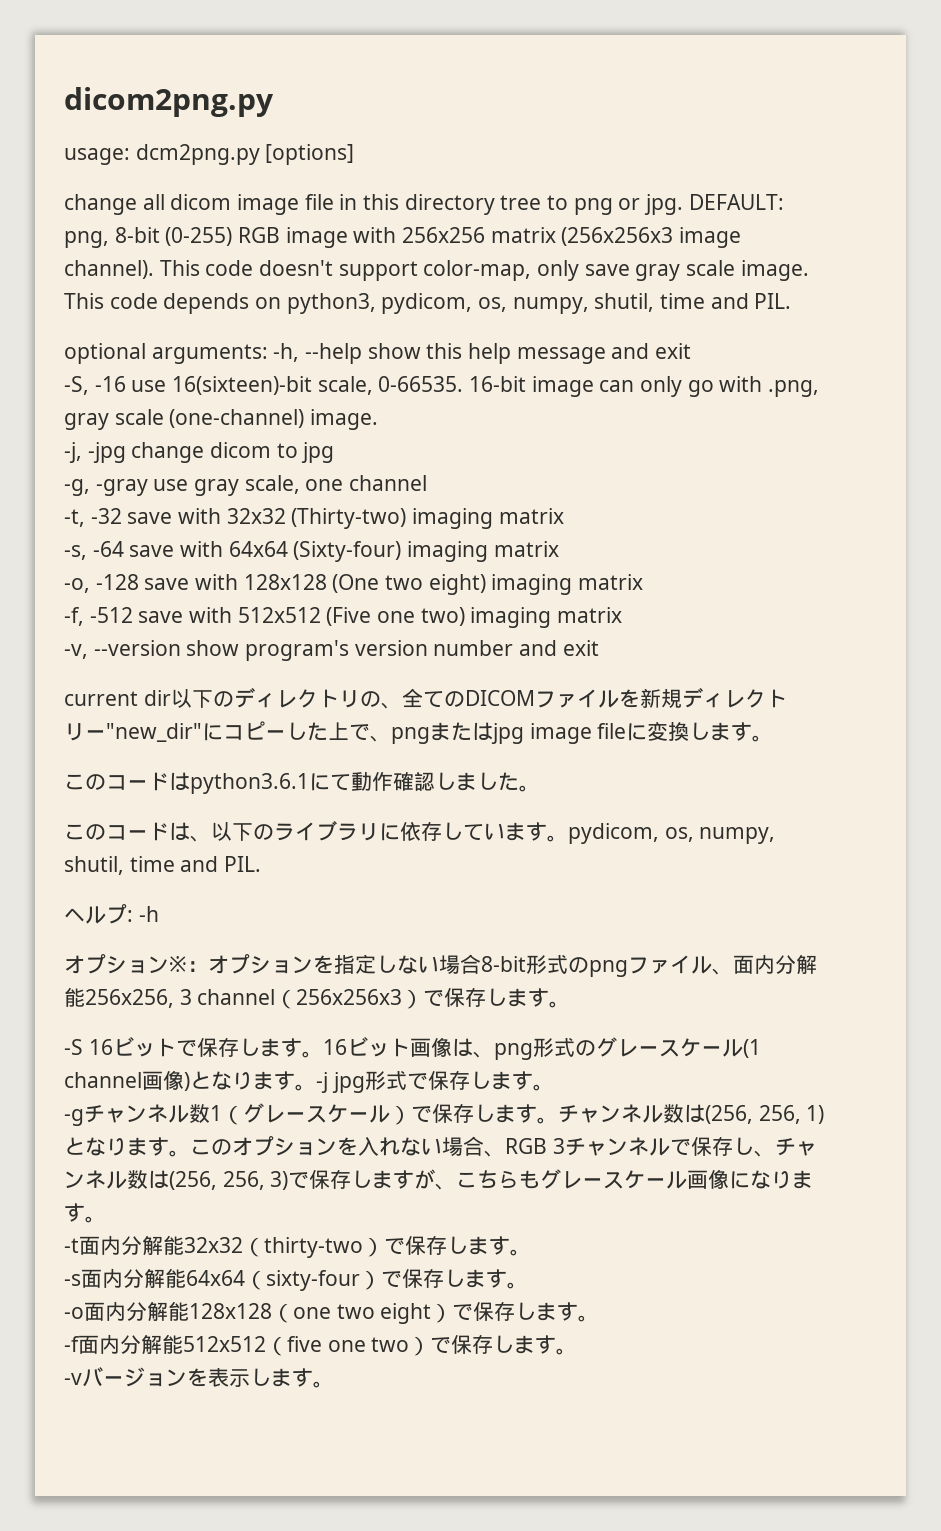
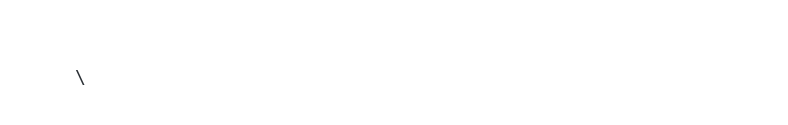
- dicom2png.py
- usage: dcm2png.py [options]
- change all dicom image file in this directory tree to png or jpg. DEFAULT: png, 8-bit (0-255) RGB image with 256x256 matrix (256x256x3 image channel). This code doesn't support color-map, only save gray scale image. This code depends on python3, pydicom, os, numpy, shutil, time and PIL.
- optional arguments: -h, --help show this help message and exit
- -S, -16 use 16(sixteen)-bit scale, 0-66535. 16-bit image can only go with .png, gray scale (one-channel) image.
- -j, -jpg change dicom to jpg
- -g, -gray use gray scale, one channel
- -t, -32 save with 32x32 (Thirty-two) imaging matrix
- -s, -64 save with 64x64 (Sixty-four) imaging matrix
- -o, -128 save with 128x128 (One two eight) imaging matrix
- -f, -512 save with 512x512 (Five one two) imaging matrix
- -v, --version show program's version number and exit
- current dir以下のディレクトリの、全てのDICOMファイルを新規ディレクトリー"new_dir"にコピーした上で、pngまたはjpg image fileに変換します。
- このコードはpython3.6.1にて動作確認しました。
- このコードは、以下のライブラリに依存しています。pydicom, os, numpy, shutil, time and PIL.
- ヘルプ: -h
- オプション※：オプションを指定しない場合8-bit形式のpngファイル、面内分解能256x256, 3 channel（256x256x3）で保存します。
- -S 16ビットで保存します。16ビット画像は、png形式のグレースケール(1 channel画像)となります。-j jpg形式で保存します。
- -gチャンネル数1（グレースケール）で保存します。チャンネル数は(256, 256, 1)となります。このオプションを入れない場合、RGB 3チャンネルで保存し、チャンネル数は(256, 256, 3)で保存しますが、こちらもグレースケール画像になります。
- -t面内分解能32x32（thirty-two）で保存します。
- -s面内分解能64x64（sixty-four）で保存します。
- -o面内分解能128x128（one two eight）で保存します。
- -f面内分解能512x512（five one two）で保存します。
- -vバージョンを表示します。
+ \

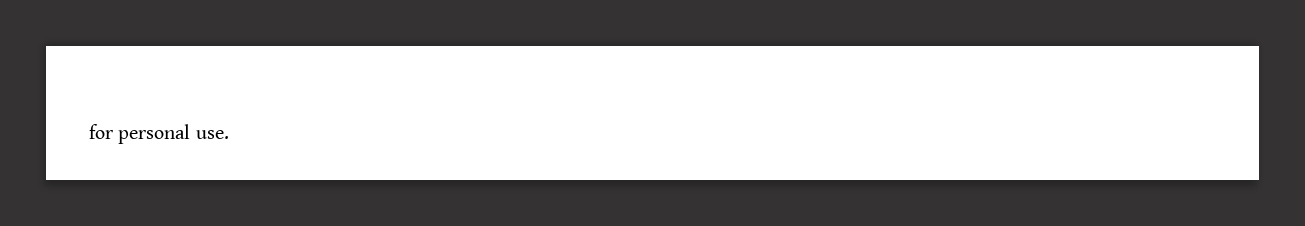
- \
+ for personal use.

